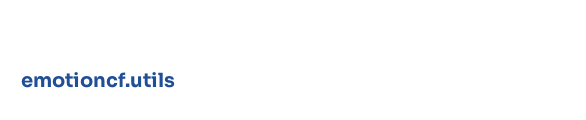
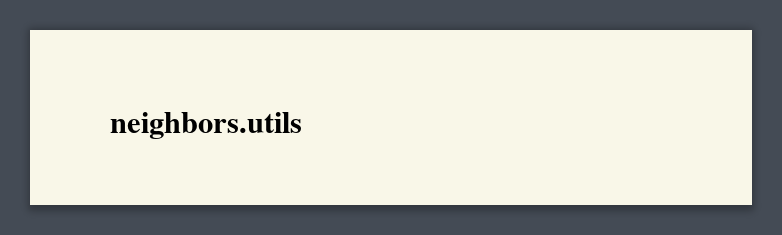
- emotioncf.utils
+ neighbors.utils

